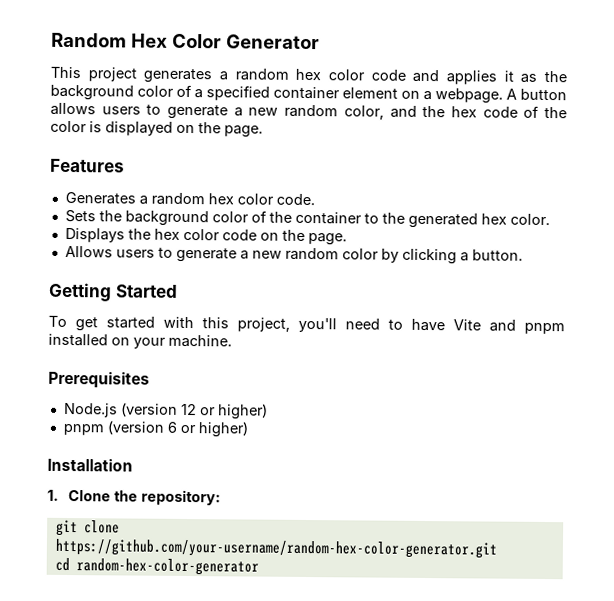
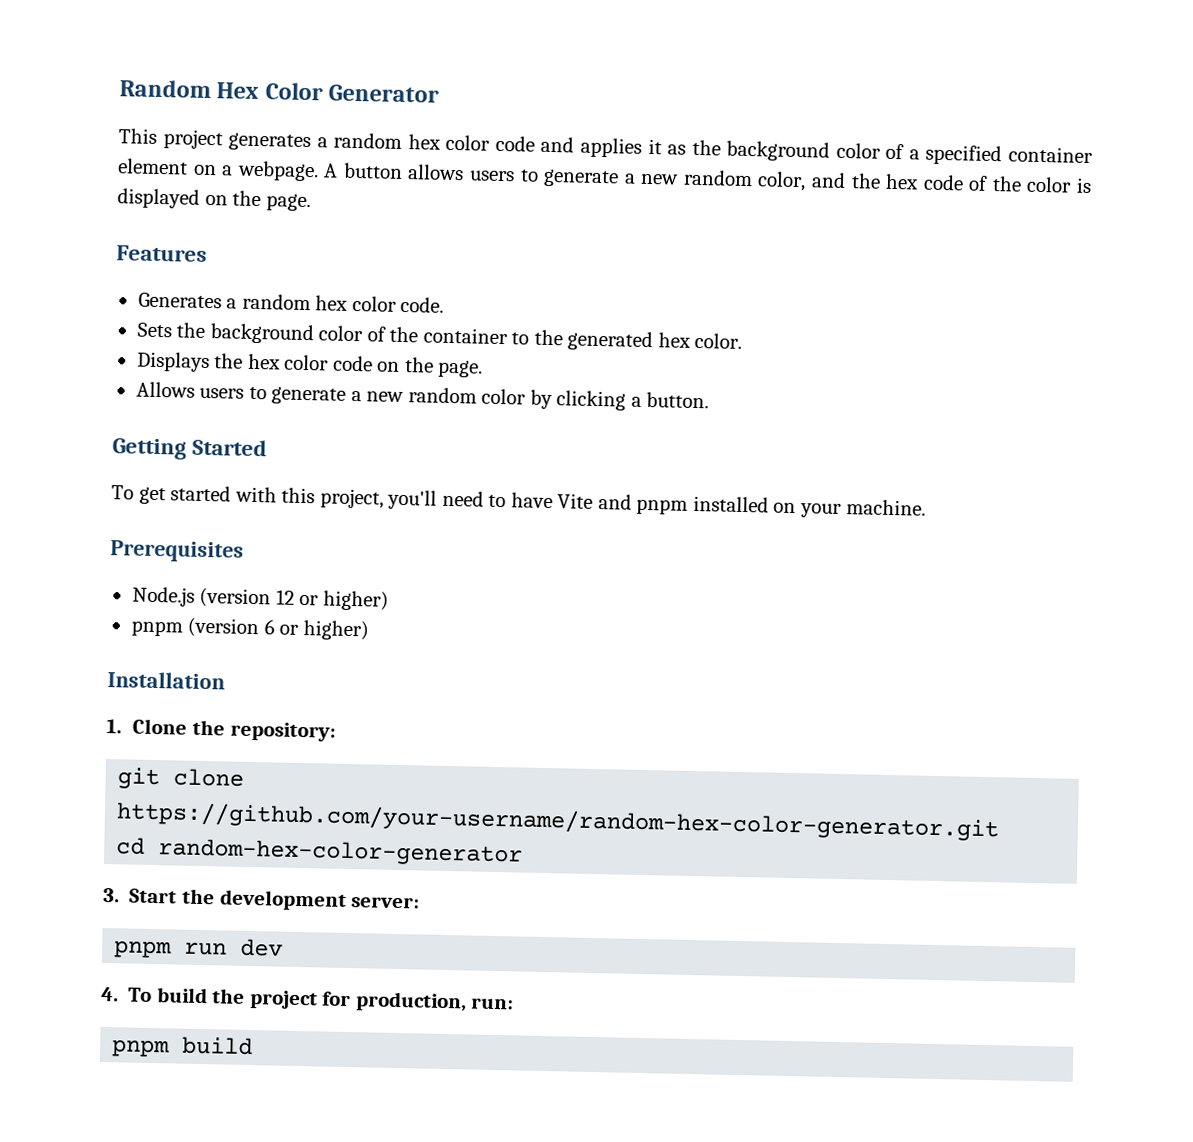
+ 3. Start the development server:
+ pnpm run dev
+ 4. To build the project for production, run:
+ pnpm build

